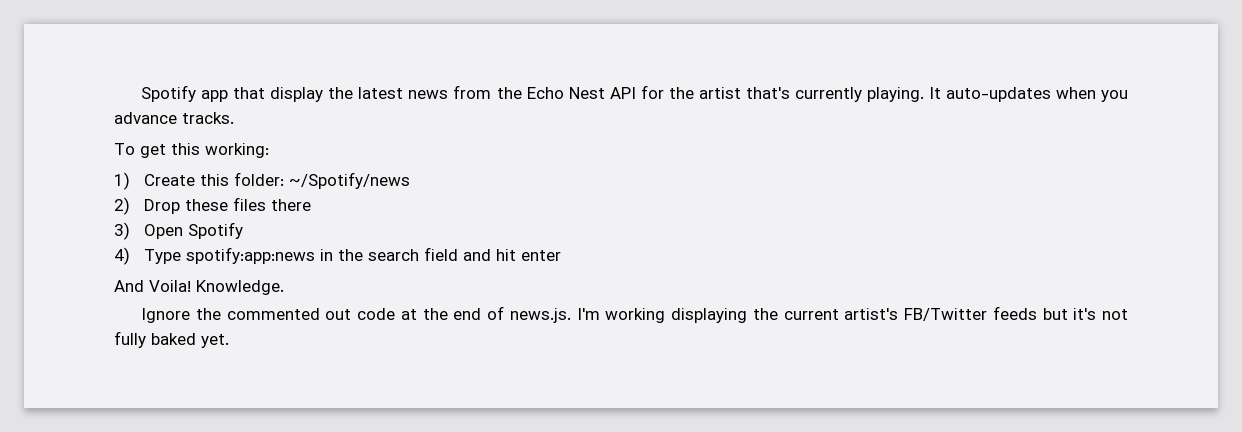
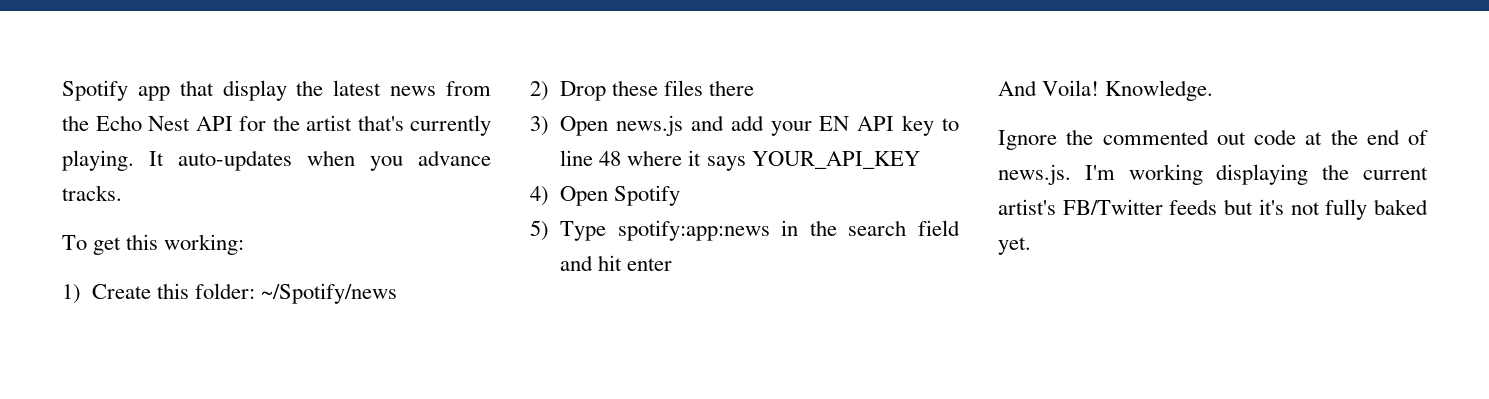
- 3) Open Spotify
+ 3) Open news.js and add your EN API key to line 48 where it says YOUR_API_KEY
+ 4) Open Spotify
- 4) Type spotify:app:news in the search field and hit enter
+ 5) Type spotify:app:news in the search field and hit enter

